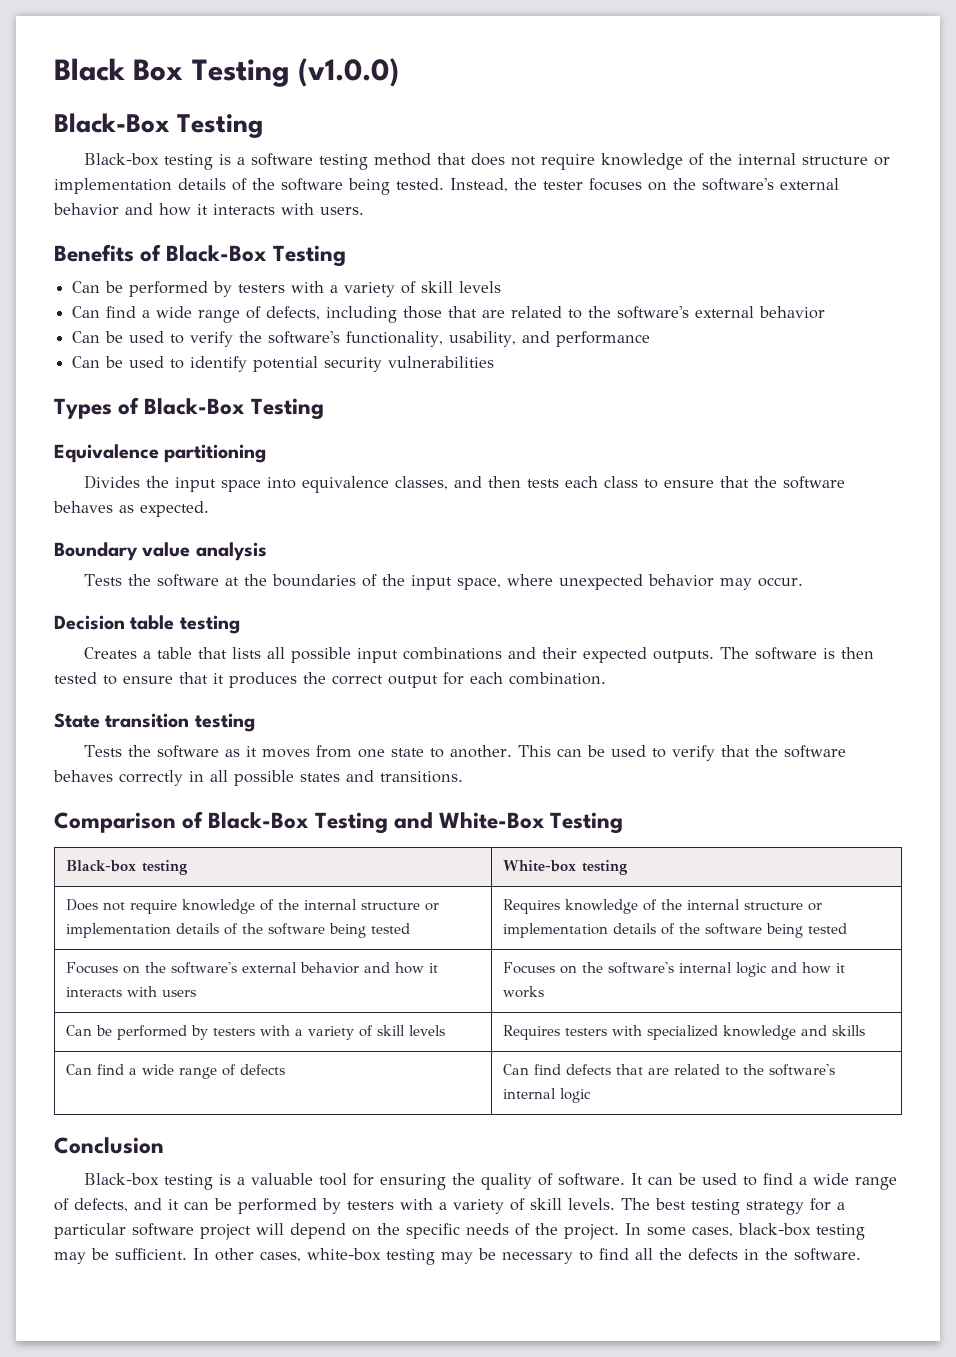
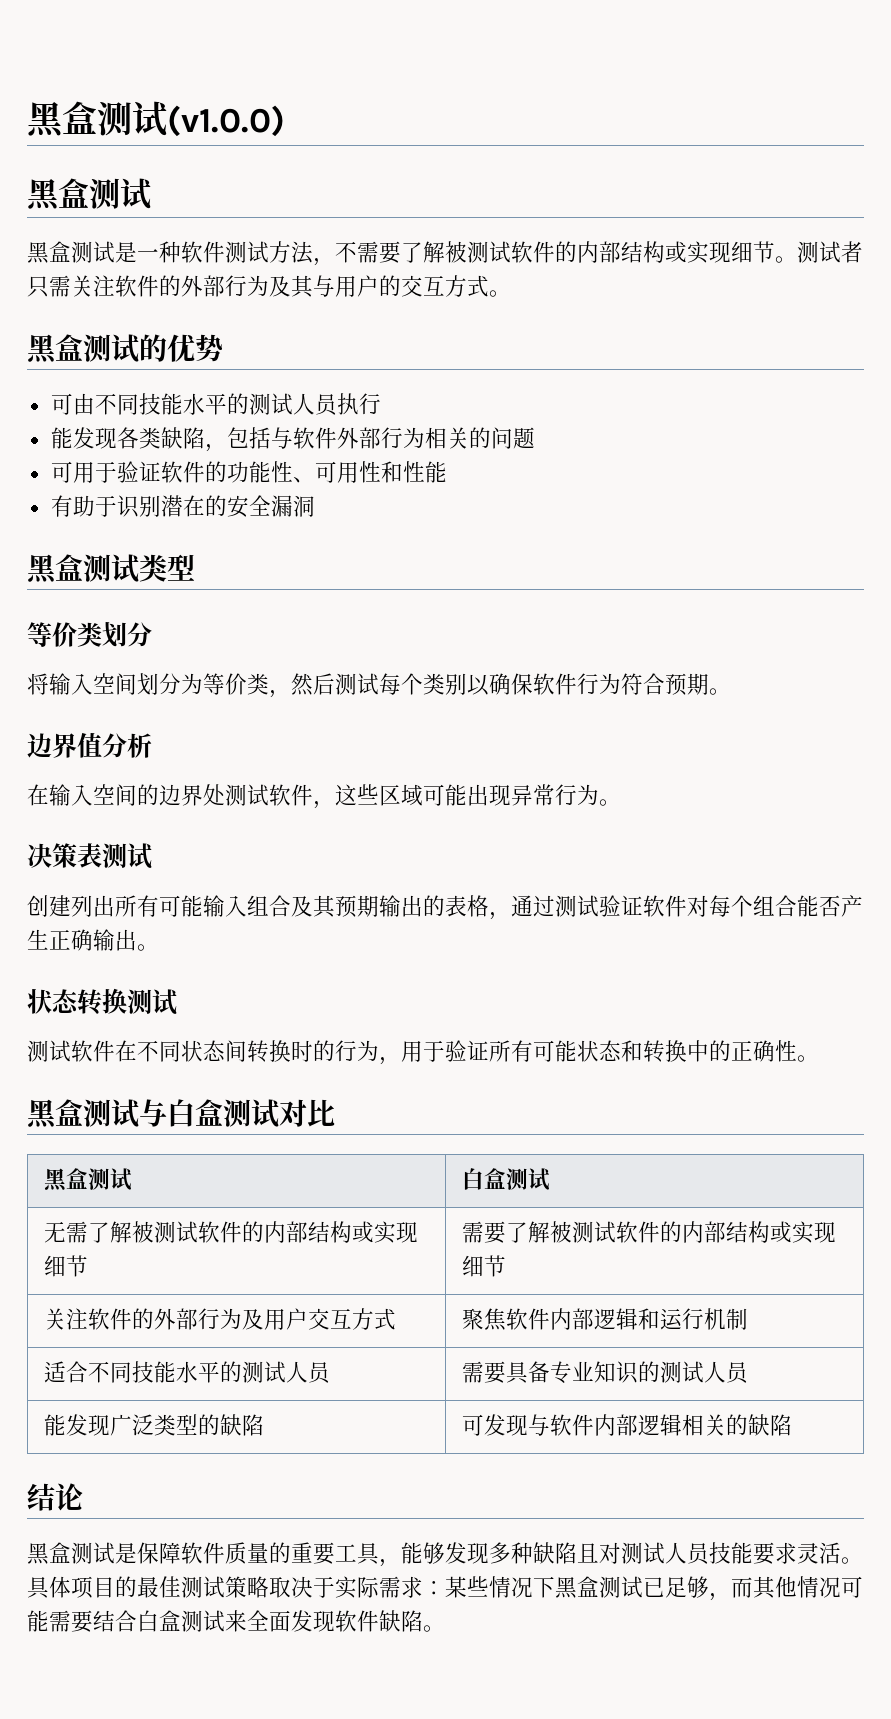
- Black Box Testing (v1.0.0)
- Black-Box Testing
- Black-box testing is a software testing method that does not require knowledge of the internal structure or implementation details of the software being tested. Instead, the tester focuses on the software's external behavior and how it interacts with users.
- Benefits of Black-Box Testing
- Can be performed by testers with a variety of skill levels
- Can find a wide range of defects, including those that are related to the software's external behavior
- Can be used to verify the software's functionality, usability, and performance
- Can be used to identify potential security vulnerabilities
- Types of Black-Box Testing
- Equivalence partitioning
- Divides the input space into equivalence classes, and then tests each class to ensure that the software behaves as expected.
- Boundary value analysis
- Tests the software at the boundaries of the input space, where unexpected behavior may occur.
- Decision table testing
- Creates a table that lists all possible input combinations and their expected outputs. The software is then tested to ensure that it produces the correct output for each combination.
- State transition testing
- Tests the software as it moves from one state to another. This can be used to verify that the software behaves correctly in all possible states and transitions.
- Comparison of Black-Box Testing and White-Box Testing
- Black-box testing | White-box testing
- Does not require knowledge of the internal structure or implementation details of the software being tested | Requires knowledge of the internal structure or implementation details of the software being tested
- Focuses on the software's external behavior and how it interacts with users | Focuses on the software's internal logic and how it works
- Can be performed by testers with a variety of skill levels | Requires testers with specialized knowledge and skills
- Can find a wide range of defects | Can find defects that are related to the software's internal logic
- Conclusion
- Black-box testing is a valuable tool for ensuring the quality of software. It can be used to find a wide range of defects, and it can be performed by testers with a variety of skill levels. The best testing strategy for a particular software project will depend on the specific needs of the project. In some cases, black-box testing may be sufficient. In other cases, white-box testing may be necessary to find all the defects in the software.
+ 黑盒测试(v1.0.0)
+ 黑盒测试
+ 黑盒测试是一种软件测试方法，不需要了解被测试软件的内部结构或实现细节。测试者只需关注软件的外部行为及其与用户的交互方式。
+ 黑盒测试的优势
+ 可由不同技能水平的测试人员执行
+ 能发现各类缺陷，包括与软件外部行为相关的问题
+ 可用于验证软件的功能性、可用性和性能
+ 有助于识别潜在的安全漏洞
+ 黑盒测试类型
+ 等价类划分
+ 将输入空间划分为等价类，然后测试每个类别以确保软件行为符合预期。
+ 边界值分析
+ 在输入空间的边界处测试软件，这些区域可能出现异常行为。
+ 决策表测试
+ 创建列出所有可能输入组合及其预期输出的表格，通过测试验证软件对每个组合能否产生正确输出。
+ 状态转换测试
+ 测试软件在不同状态间转换时的行为，用于验证所有可能状态和转换中的正确性。
+ 黑盒测试与白盒测试对比
+ 黑盒测试 | 白盒测试
+ 无需了解被测试软件的内部结构或实现细节 | 需要了解被测试软件的内部结构或实现细节
+ 关注软件的外部行为及用户交互方式 | 聚焦软件内部逻辑和运行机制
+ 适合不同技能水平的测试人员 | 需要具备专业知识的测试人员
+ 能发现广泛类型的缺陷 | 可发现与软件内部逻辑相关的缺陷
+ 结论
+ 黑盒测试是保障软件质量的重要工具，能够发现多种缺陷且对测试人员技能要求灵活。具体项目的最佳测试策略取决于实际需求：某些情况下黑盒测试已足够，而其他情况可能需要结合白盒测试来全面发现软件缺陷。

